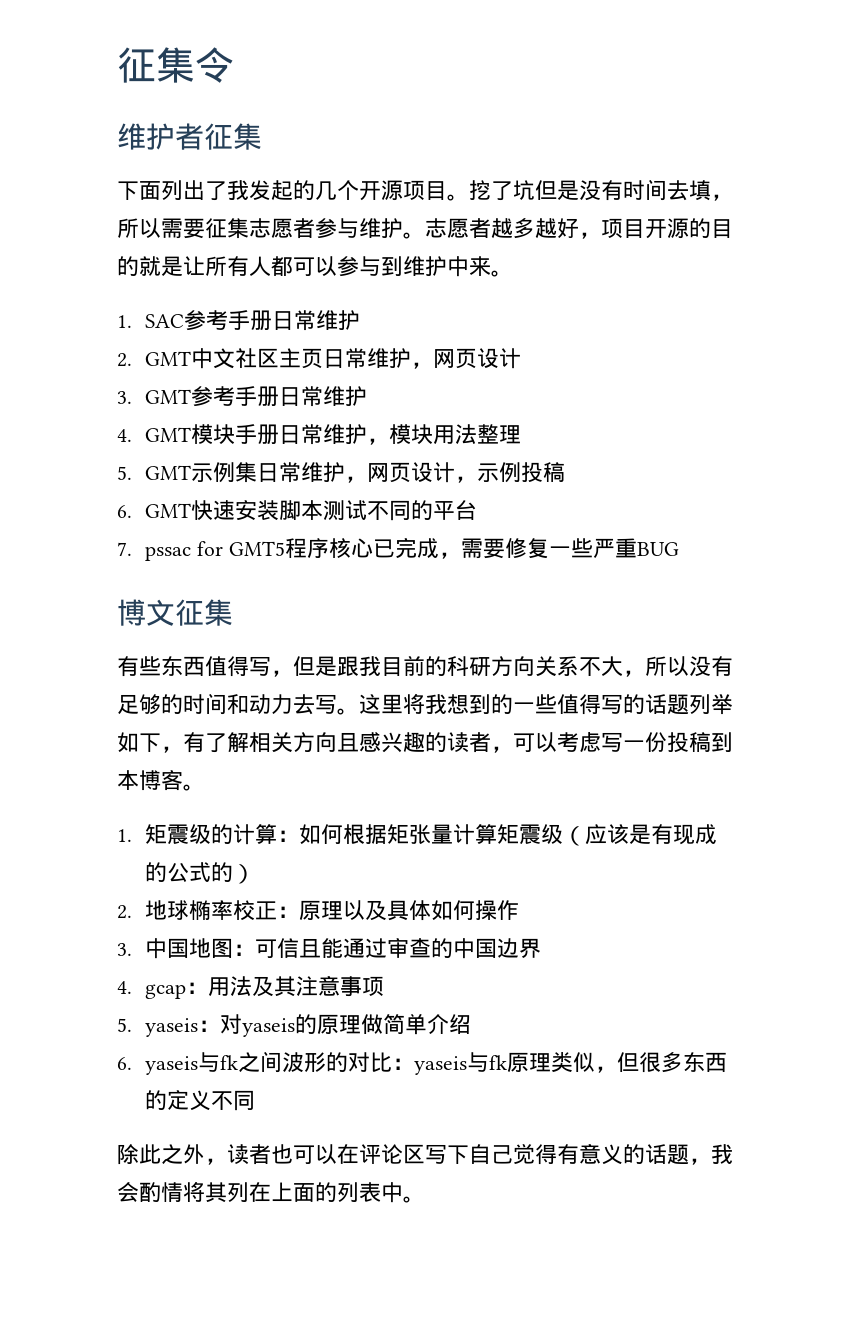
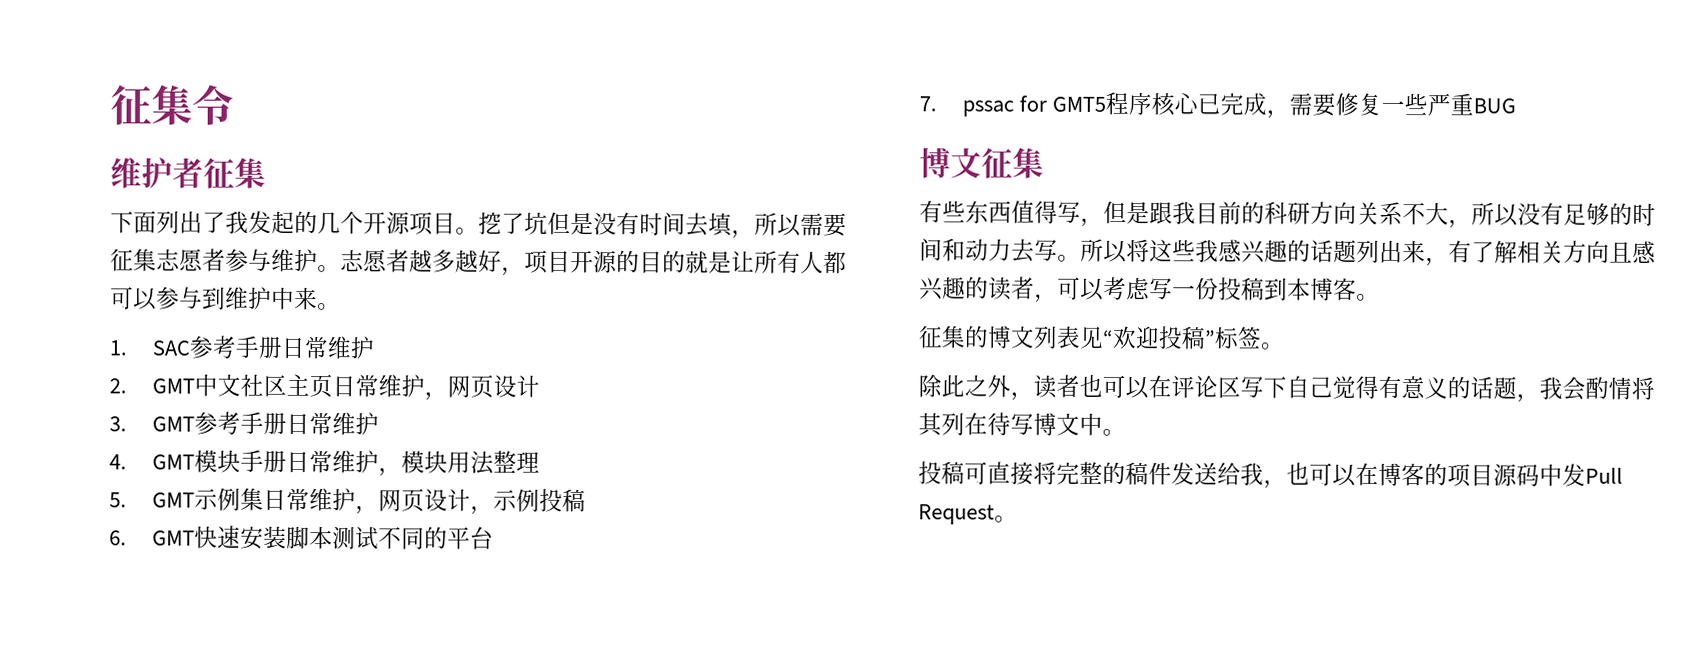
- 这里将我想到的一些值得写的话题列举如下，有了解相关方向且感兴趣的读者，可以考虑写一份投稿到本博客。
+ 所以将这些我感兴趣的话题列出来，有了解相关方向且感兴趣的读者，可以考虑写一份投稿到本博客。
- 1.矩震级的计算：如何根据矩张量计算矩震级（应该是有现成的公式的）
- 2.地球椭率校正：原理以及具体如何操作
- 3.中国地图：可信且能通过审查的中国边界
- 4. gcap：用法及其注意事项
- 5. yaseis：对yaseis的原理做简单介绍
- 6. yaseis与fk之间波形的对比：yaseis与fk原理类似，但很多东西的定义不同
+ 征集的博文列表见“欢迎投稿”标签。
- 除此之外，读者也可以在评论区写下自己觉得有意义的话题，我会酌情将其列在上面的列表中。
+ 除此之外，读者也可以在评论区写下自己觉得有意义的话题，我会酌情将其列在待写博文中。
+ 投稿可直接将完整的稿件发送给我，也可以在博客的项目源码中发Pull Request。

